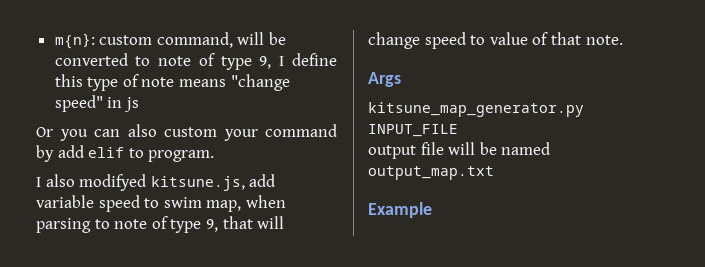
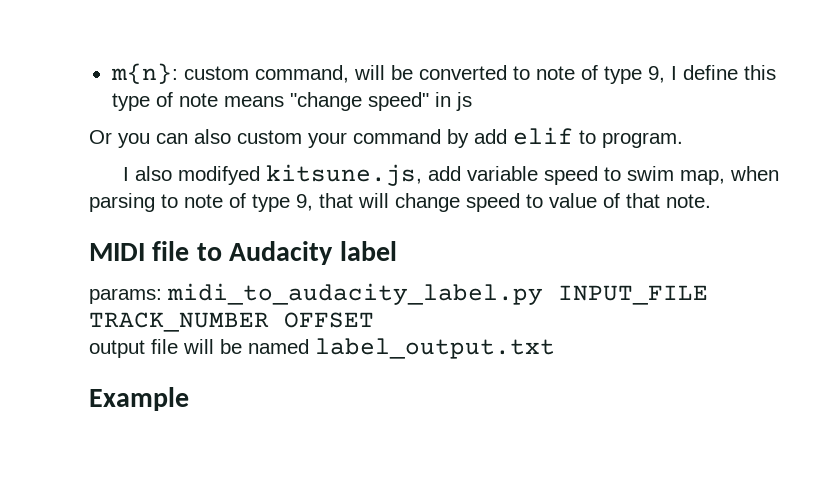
- Args
- kitsune_map_generator.py INPUT_FILE
+ MIDI file to Audacity label
+ params: midi_to_audacity_label.py INPUT_FILE TRACK_NUMBER OFFSET
- output file will be named output_map.txt
+ output file will be named label_output.txt

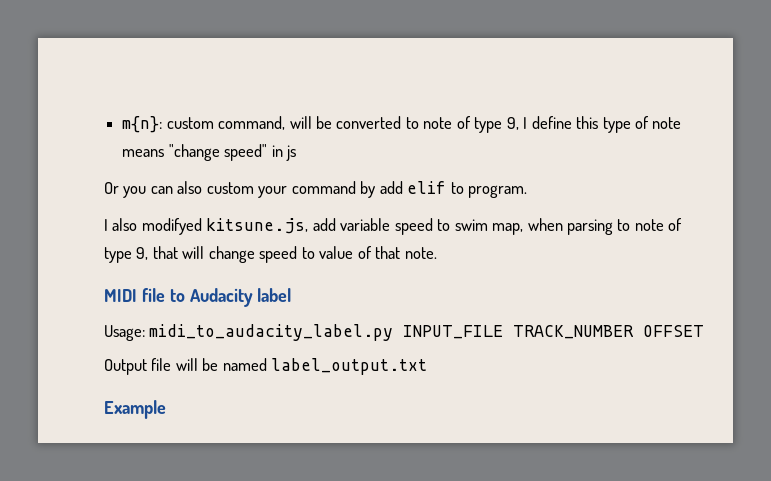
- params: midi_to_audacity_label.py INPUT_FILE TRACK_NUMBER OFFSET
+ Usage: midi_to_audacity_label.py INPUT_FILE TRACK_NUMBER OFFSET
- output file will be named label_output.txt
+ Output file will be named label_output.txt

